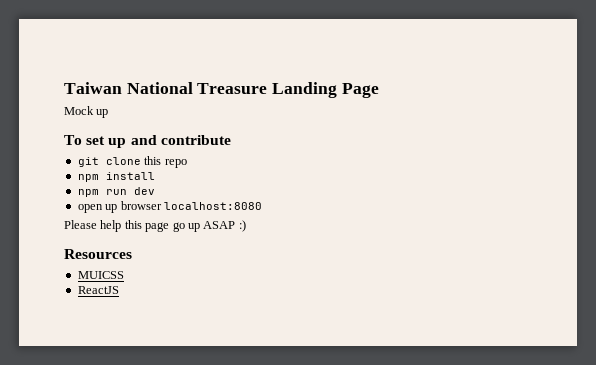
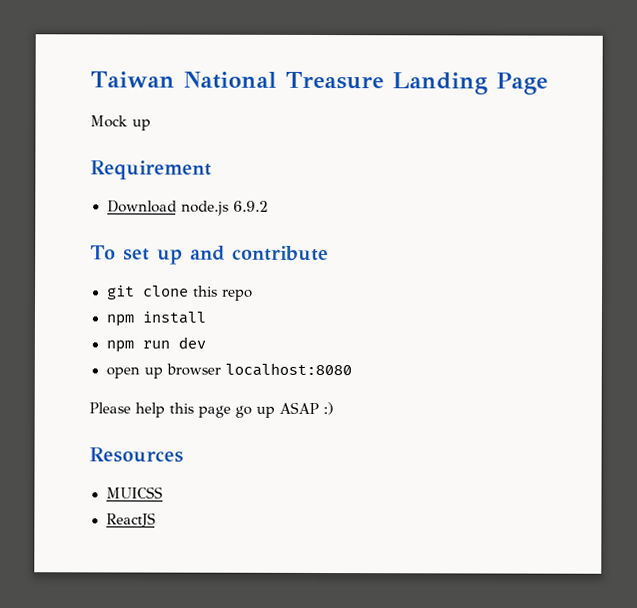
+ Requirement
+ Download node.js 6.9.2

